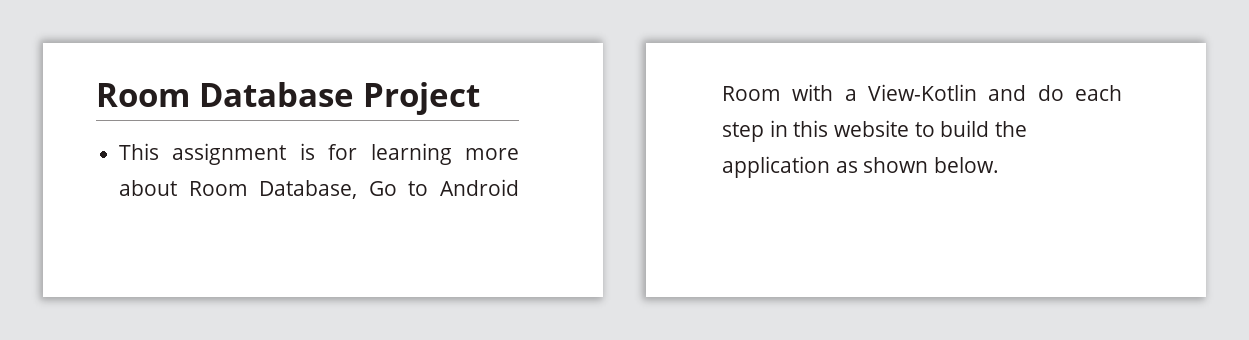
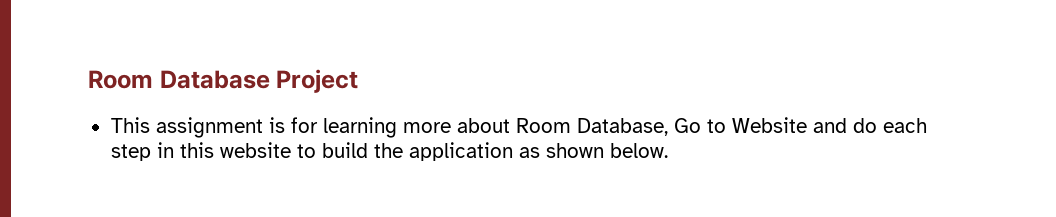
- This assignment is for learning more about Room Database, Go to Android Room with a View-Kotlin and do each step in this website to build the application as shown below.
+ This assignment is for learning more about Room Database, Go to Website and do each step in this website to build the application as shown below.

